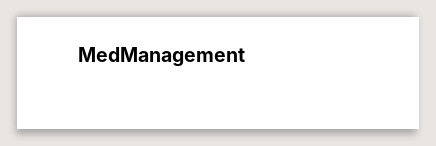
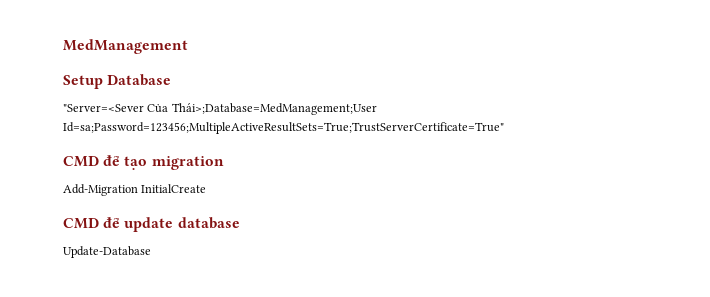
+ Setup Database
+ "Server=<Sever Của Thái>;Database=MedManagement;User Id=sa;Password=123456;MultipleActiveResultSets=True;TrustServerCertificate=True"
+ CMD để tạo migration
+ Add-Migration InitialCreate
+ CMD để update database
+ Update-Database

